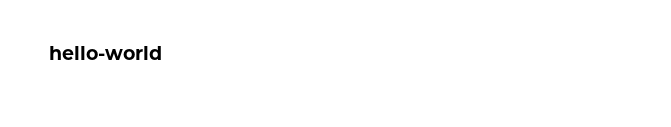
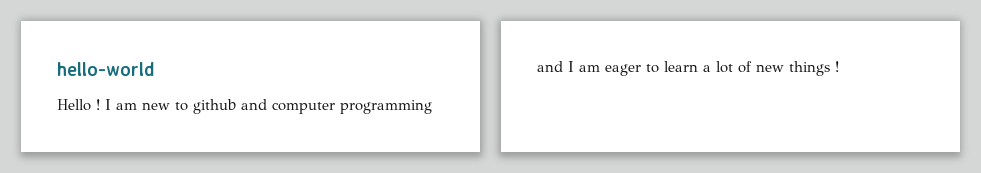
+ Hello ! I am new to github and computer programming and I am eager to learn a lot of new things !

